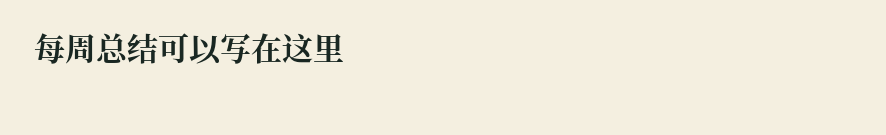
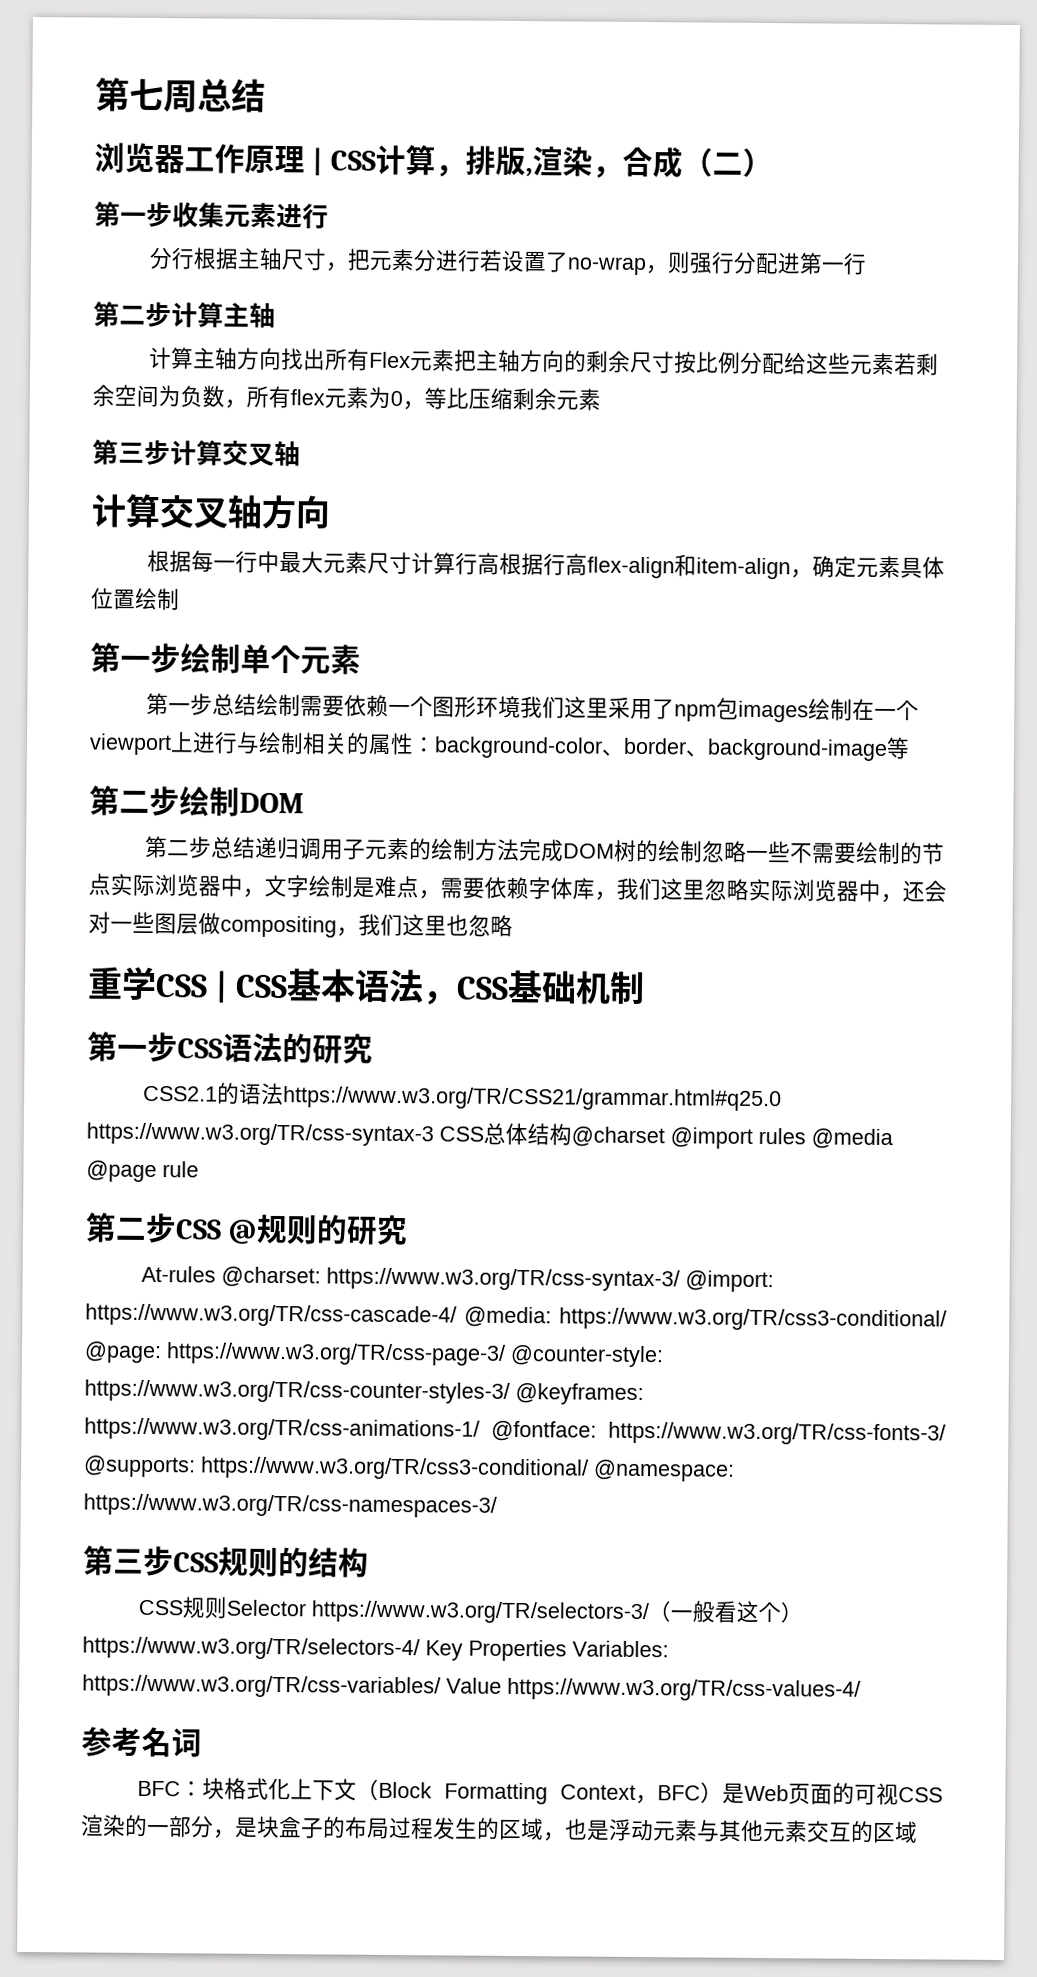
- 每周总结可以写在这里
+ 第七周总结
+ 浏览器工作原理 | CSS计算，排版,渲染，合成（二）
+ 第一步收集元素进行
+ 分行根据主轴尺寸，把元素分进行若设置了no-wrap，则强行分配进第一行
+ 第二步计算主轴
+ 计算主轴方向找出所有Flex元素把主轴方向的剩余尺寸按比例分配给这些元素若剩余空间为负数，所有flex元素为0，等比压缩剩余元素
+ 第三步计算交叉轴
+ 计算交叉轴方向
+ 根据每一行中最大元素尺寸计算行高根据行高flex-align和item-align，确定元素具体位置绘制
+ 第一步绘制单个元素
+ 第一步总结绘制需要依赖一个图形环境我们这里采用了npm包images绘制在一个viewport上进行与绘制相关的属性：background-color、border、background-image等
+ 第二步绘制DOM
+ 第二步总结递归调用子元素的绘制方法完成DOM树的绘制忽略一些不需要绘制的节点实际浏览器中，文字绘制是难点，需要依赖字体库，我们这里忽略实际浏览器中，还会对一些图层做compositing，我们这里也忽略
+ 重学CSS | CSS基本语法，CSS基础机制
+ 第一步CSS语法的研究
+ CSS2.1的语法https://www.w3.org/TR/CSS21/grammar.html#q25.0 https://www.w3.org/TR/css-syntax-3 CSS总体结构@charset @import rules @media @page rule
+ 第二步CSS @规则的研究
+ At-rules @charset: https://www.w3.org/TR/css-syntax-3/ @import: https://www.w3.org/TR/css-cascade-4/ @media: https://www.w3.org/TR/css3-conditional/ @page: https://www.w3.org/TR/css-page-3/ @counter-style: https://www.w3.org/TR/css-counter-styles-3/ @keyframes: https://www.w3.org/TR/css-animations-1/ @fontface: https://www.w3.org/TR/css-fonts-3/ @supports: https://www.w3.org/TR/css3-conditional/ @namespace: https://www.w3.org/TR/css-namespaces-3/
+ 第三步CSS规则的结构
+ CSS规则Selector https://www.w3.org/TR/selectors-3/（一般看这个）https://www.w3.org/TR/selectors-4/ Key Properties Variables: https://www.w3.org/TR/css-variables/ Value https://www.w3.org/TR/css-values-4/
+ 参考名词
+ BFC：块格式化上下文（Block Formatting Context，BFC）是Web页面的可视CSS渲染的一部分，是块盒子的布局过程发生的区域，也是浮动元素与其他元素交互的区域

